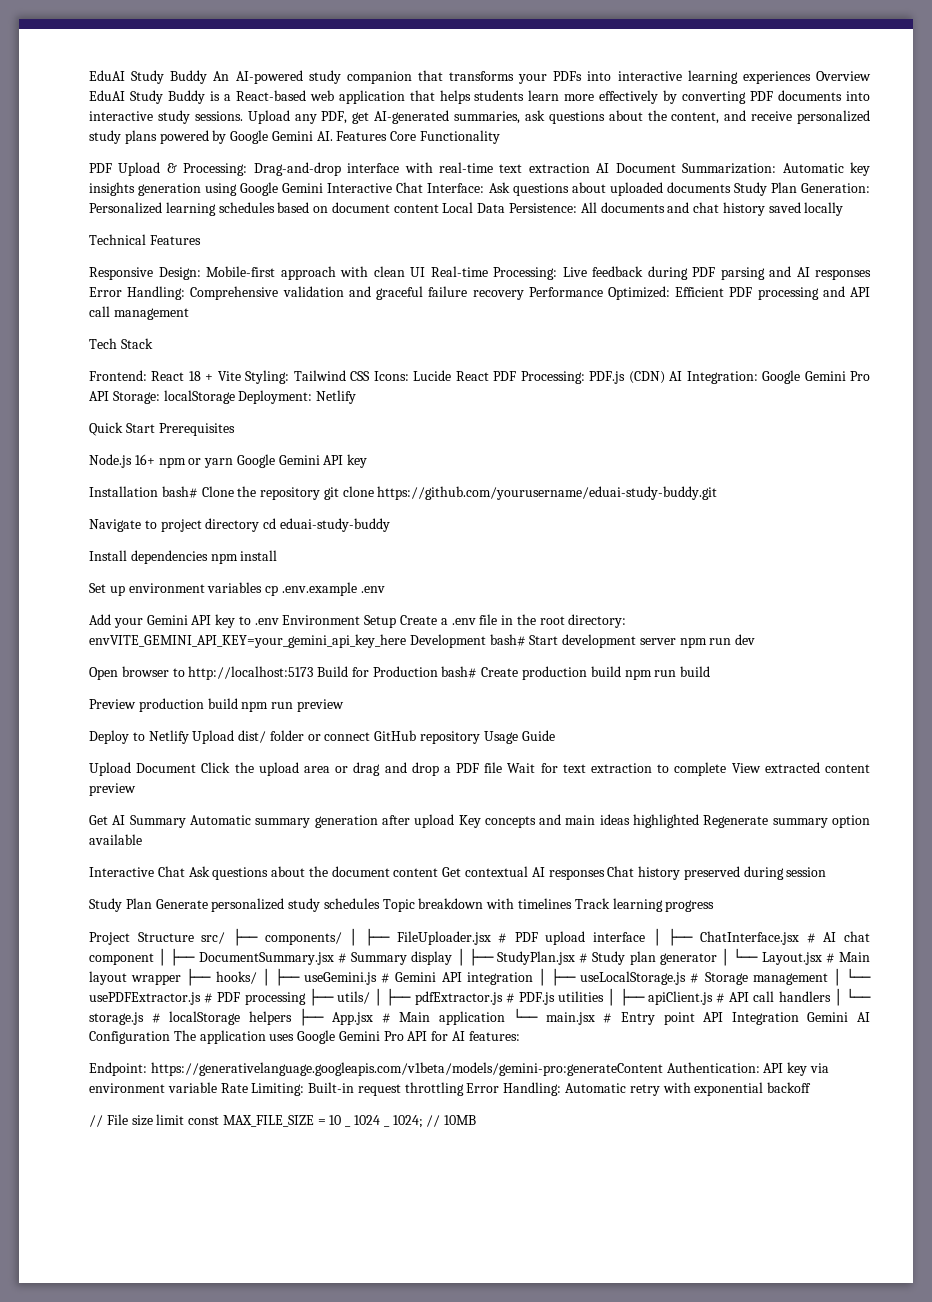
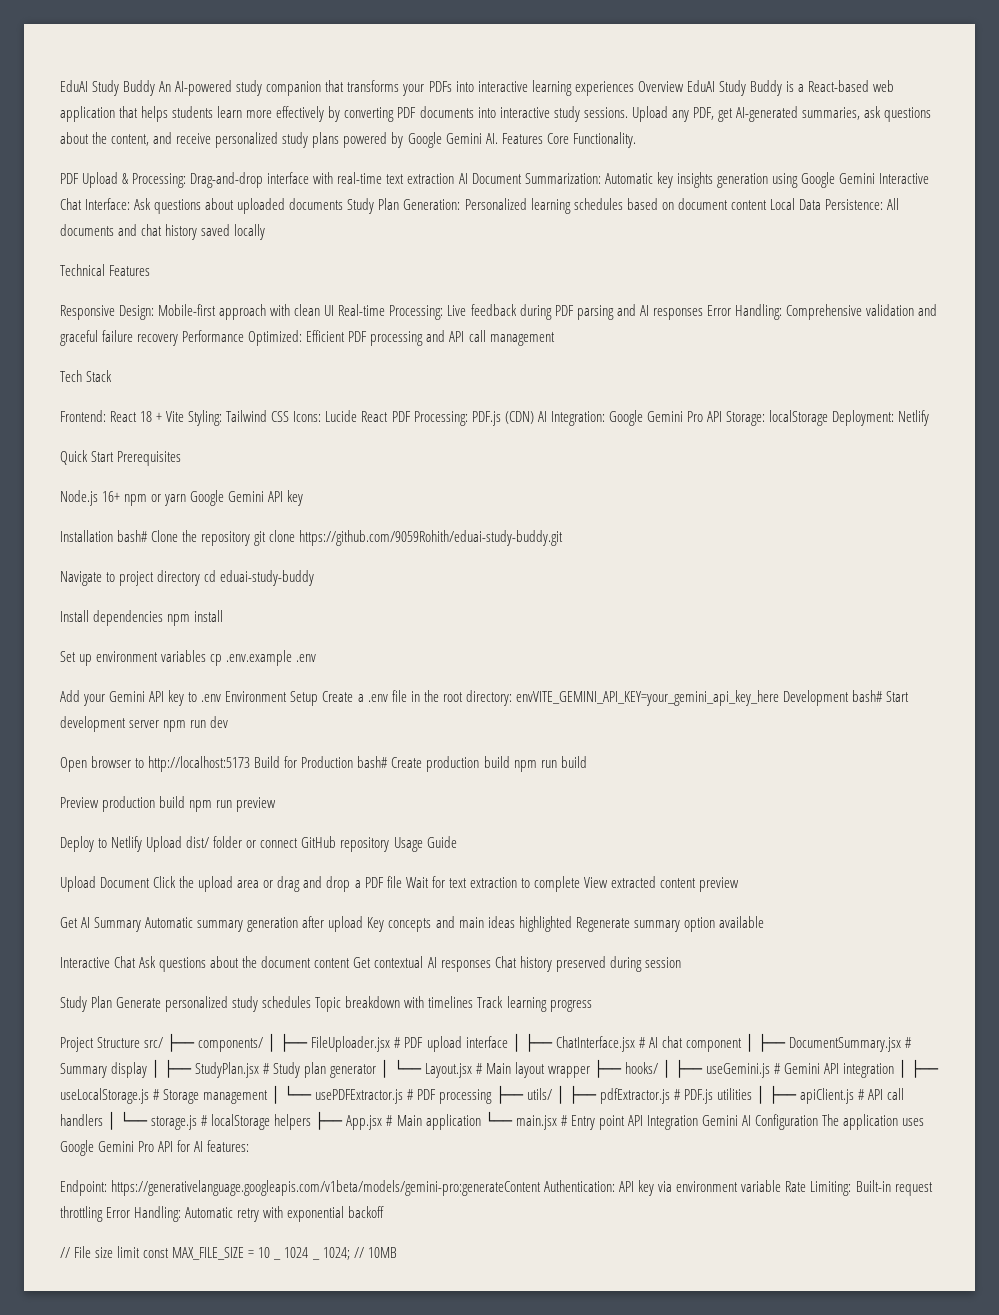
- Upload any PDF, get AI-generated summaries, ask questions about the content, and receive personalized study plans powered by Google Gemini AI. Features Core Functionality
+ Upload any PDF, get AI-generated summaries, ask questions about the content, and receive personalized study plans powered by Google Gemini AI. Features Core Functionality.
- Installation bash# Clone the repository git clone https://github.com/yourusername/eduai-study-buddy.git
+ Installation bash# Clone the repository git clone https://github.com/9059Rohith/eduai-study-buddy.git

